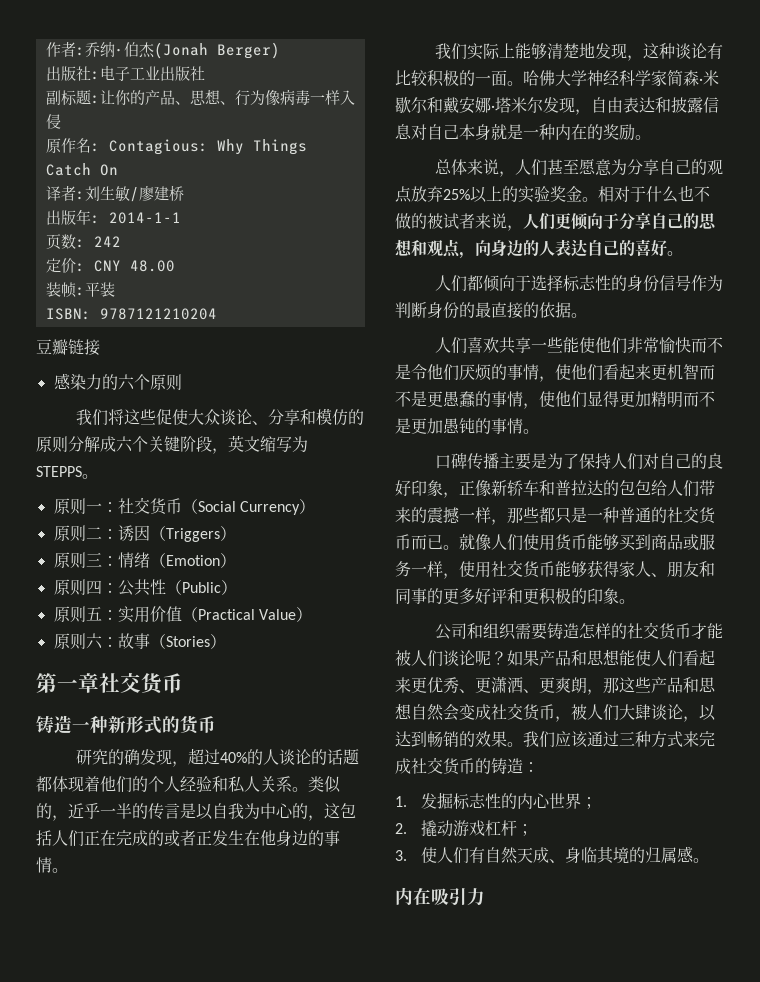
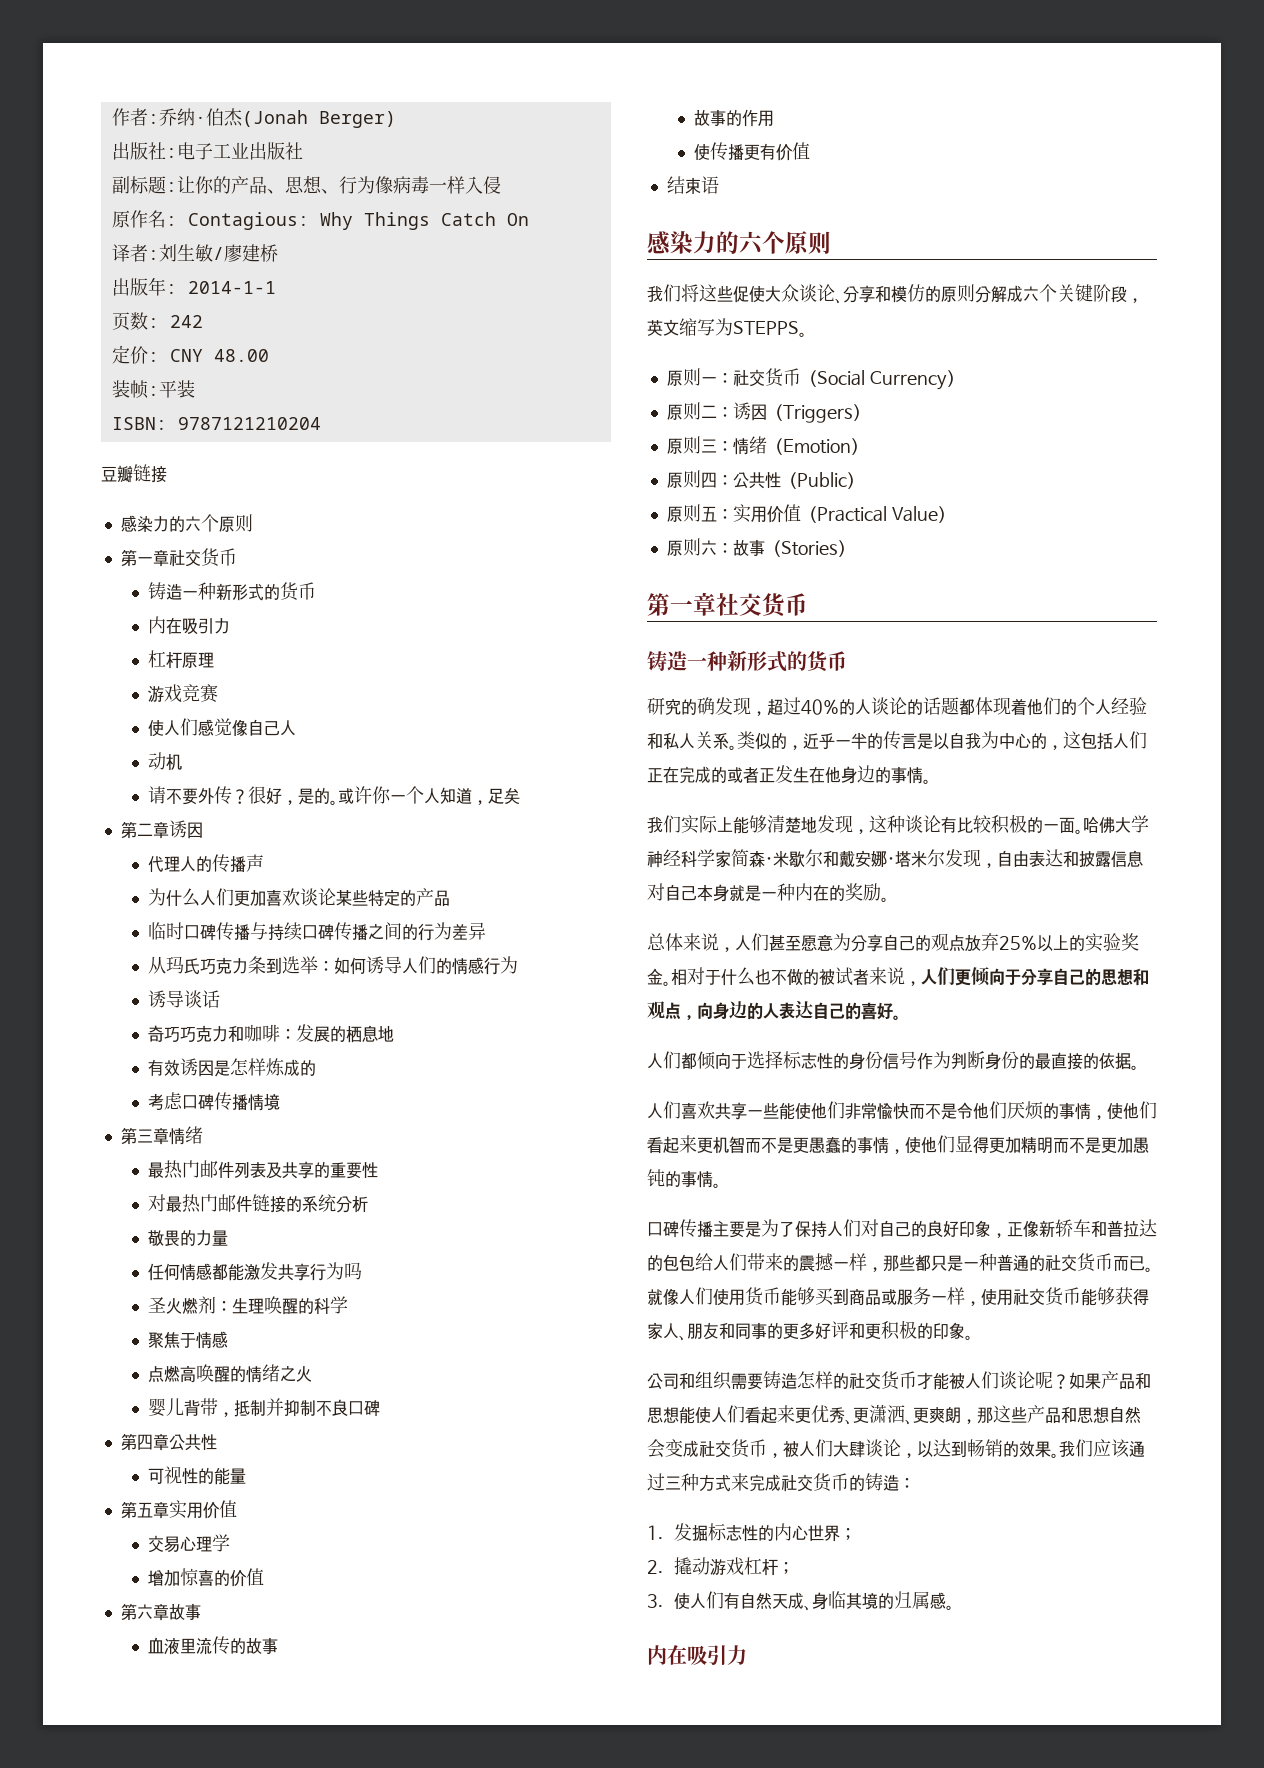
  豆瓣链接
+ 感染力的六个原则
+ 第一章社交货币
+ 铸造一种新形式的货币
+ 内在吸引力
+ 杠杆原理
+ 游戏竞赛
+ 使人们感觉像自己人
+ 动机
+ 请不要外传？很好，是的。或许你一个人知道，足矣
+ 第二章诱因
+ 代理人的传播声
+ 为什么人们更加喜欢谈论某些特定的产品
+ 临时口碑传播与持续口碑传播之间的行为差异
+ 从玛氏巧克力条到选举：如何诱导人们的情感行为
+ 诱导谈话
+ 奇巧巧克力和咖啡：发展的栖息地
+ 有效诱因是怎样炼成的
+ 考虑口碑传播情境
+ 第三章情绪
+ 最热门邮件列表及共享的重要性
+ 对最热门邮件链接的系统分析
+ 敬畏的力量
+ 任何情感都能激发共享行为吗
+ 圣火燃剂：生理唤醒的科学
+ 聚焦于情感
+ 点燃高唤醒的情绪之火
+ 婴儿背带，抵制并抑制不良口碑
+ 第四章公共性
+ 可视性的能量
+ 第五章实用价值
+ 交易心理学
+ 增加惊喜的价值
+ 第六章故事
+ 血液里流传的故事
+ 故事的作用
+ 使传播更有价值
+ 结束语

